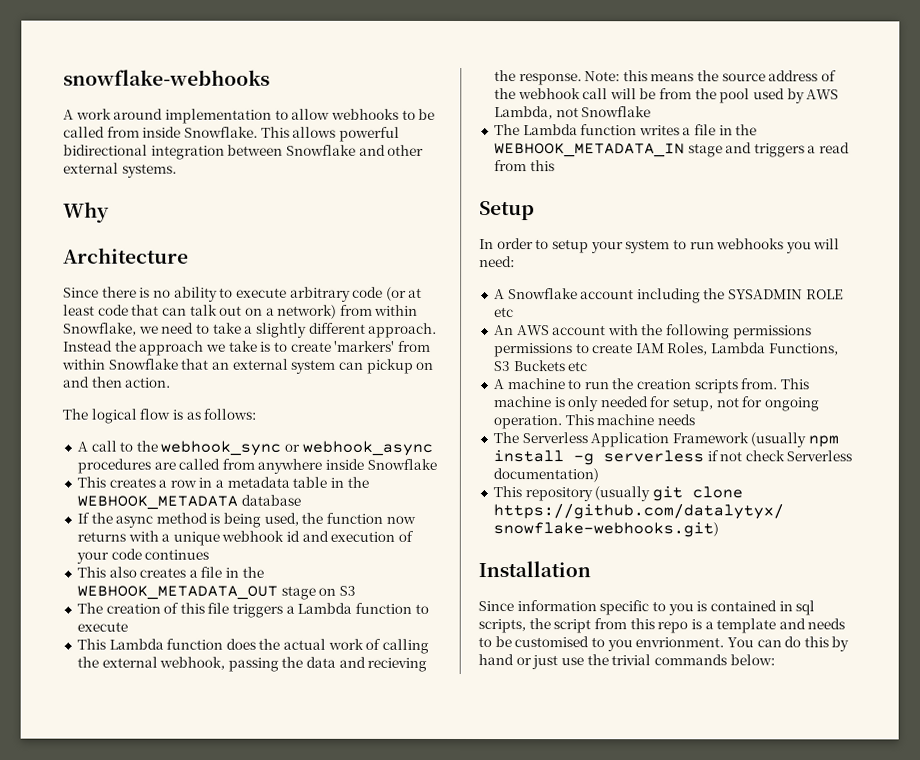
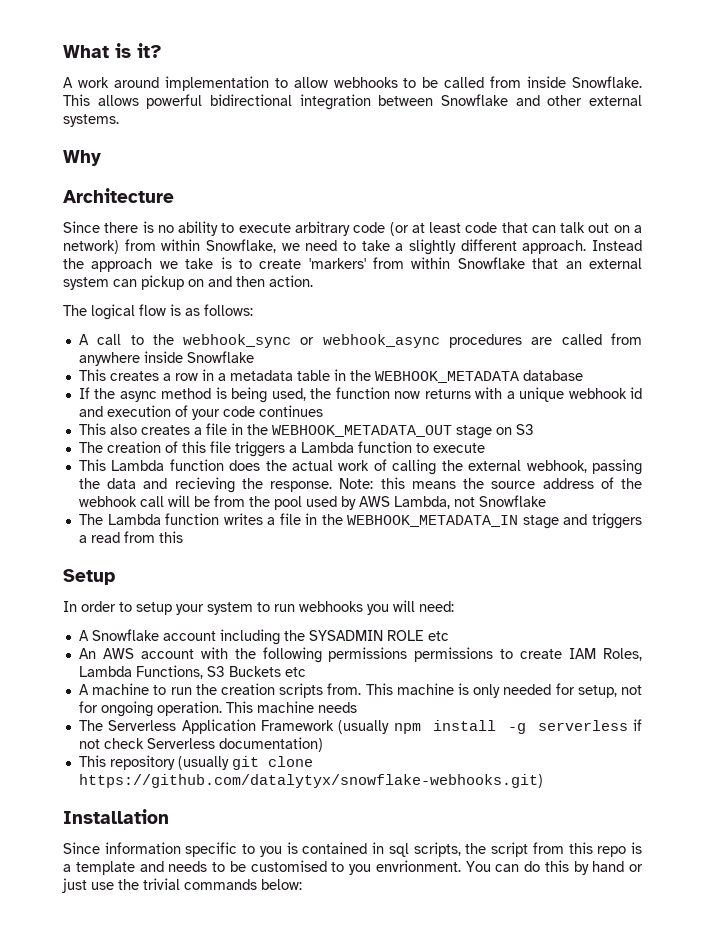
- snowflake-webhooks
+ What is it?

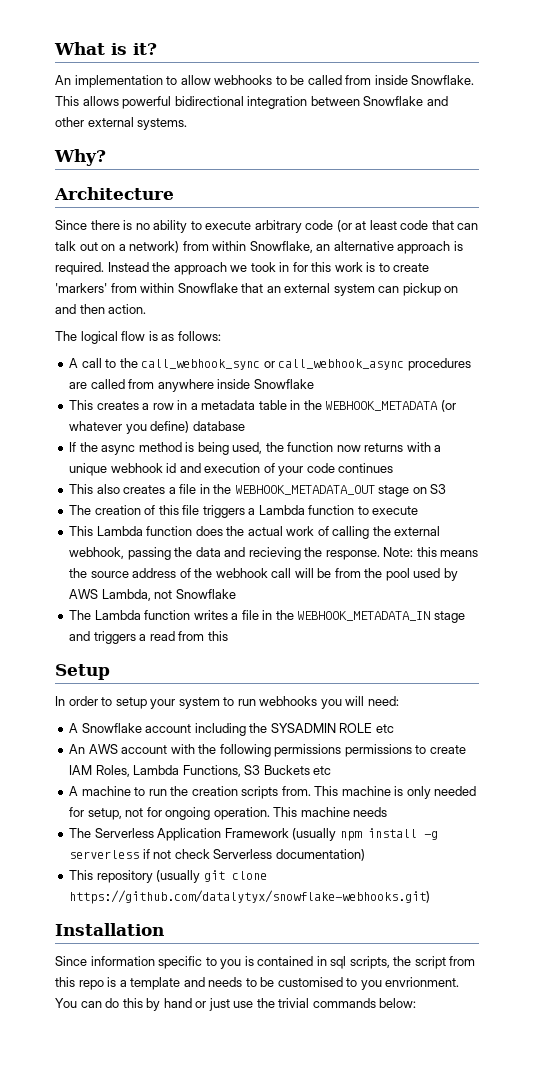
- A work around implementation to allow webhooks to be called from inside Snowflake.
+ An implementation to allow webhooks to be called from inside Snowflake.
- Why
+ Why?
- Since there is no ability to execute arbitrary code (or at least code that can talk out on a network) from within Snowflake, we need to take a slightly different approach. Instead the approach we take is to create 'markers' from within Snowflake that an external system can pickup on and then action.
+ Since there is no ability to execute arbitrary code (or at least code that can talk out on a network) from within Snowflake, an alternative approach is required. Instead the approach we took in for this work is to create 'markers' from within Snowflake that an external system can pickup on and then action.
- A call to the webhook_sync or webhook_async procedures are called from anywhere inside Snowflake
+ A call to the call_webhook_sync or call_webhook_async procedures are called from anywhere inside Snowflake
- This creates a row in a metadata table in the WEBHOOK_METADATA database
+ This creates a row in a metadata table in the WEBHOOK_METADATA (or whatever you define) database

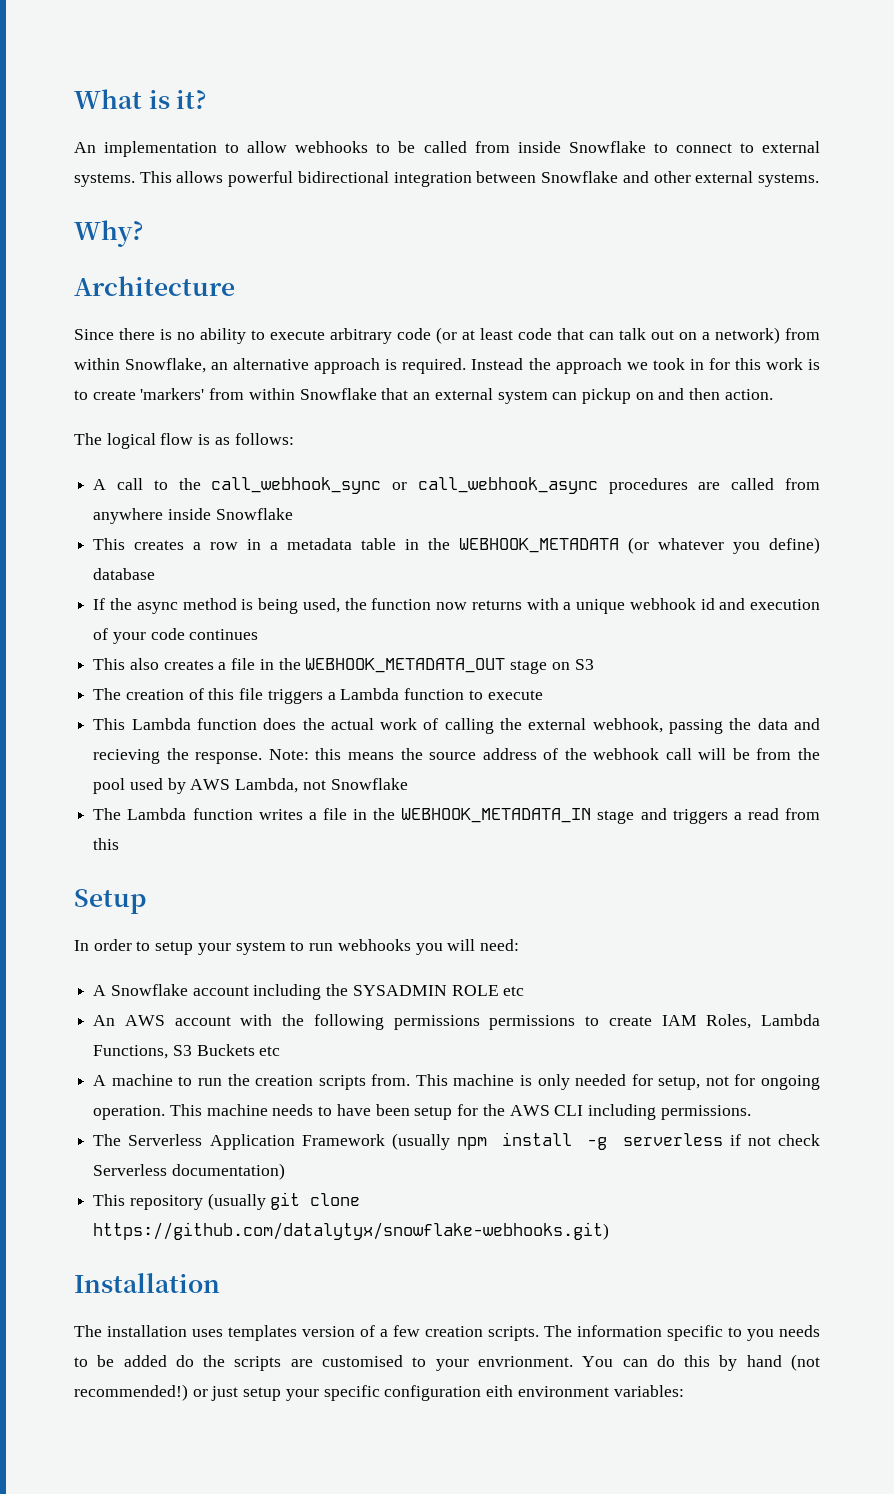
- An implementation to allow webhooks to be called from inside Snowflake.
+ An implementation to allow webhooks to be called from inside Snowflake to connect to external systems.
- This machine needs
+ This machine needs to have been setup for the AWS CLI including permissions.
- Since information specific to you is contained in sql scripts, the script from this repo is a template and needs to be customised to you envrionment.
+ The installation uses templates version of a few creation scripts. The information specific to you needs to be added do the scripts are customised to your envrionment.
- You can do this by hand or just use the trivial commands below:
+ You can do this by hand (not recommended!) or just setup your specific configuration eith environment variables:

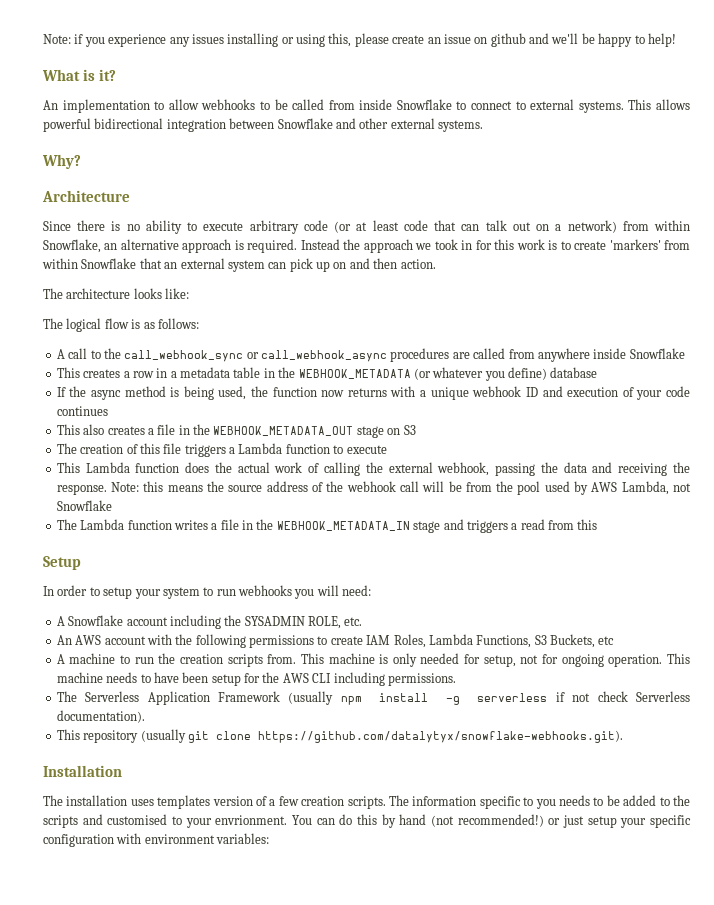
+ Note: if you experience any issues installing or using this, please create an issue on github and we'll be happy to help!
- Instead the approach we took in for this work is to create 'markers' from within Snowflake that an external system can pickup on and then action.
+ Instead the approach we took in for this work is to create 'markers' from within Snowflake that an external system can pick up on and then action.
+ The architecture looks like:
- If the async method is being used, the function now returns with a unique webhook id and execution of your code continues
+ If the async method is being used, the function now returns with a unique webhook ID and execution of your code continues
- This Lambda function does the actual work of calling the external webhook, passing the data and recieving the response.
+ This Lambda function does the actual work of calling the external webhook, passing the data and receiving the response.
- A Snowflake account including the SYSADMIN ROLE etc
+ A Snowflake account including the SYSADMIN ROLE, etc.
- An AWS account with the following permissions permissions to create IAM Roles, Lambda Functions, S3 Buckets etc
+ An AWS account with the following permissions to create IAM Roles, Lambda Functions, S3 Buckets, etc
- The Serverless Application Framework (usually npm install -g serverless if not check Serverless documentation)
+ The Serverless Application Framework (usually npm install -g serverless if not check Serverless documentation).
- This repository (usually git clone https://github.com/datalytyx/snowflake-webhooks.git)
+ This repository (usually git clone https://github.com/datalytyx/snowflake-webhooks.git).
- The information specific to you needs to be added do the scripts are customised to your envrionment.
+ The information specific to you needs to be added to the scripts and customised to your envrionment.
- You can do this by hand (not recommended!) or just setup your specific configuration eith environment variables:
+ You can do this by hand (not recommended!) or just setup your specific configuration with environment variables:

